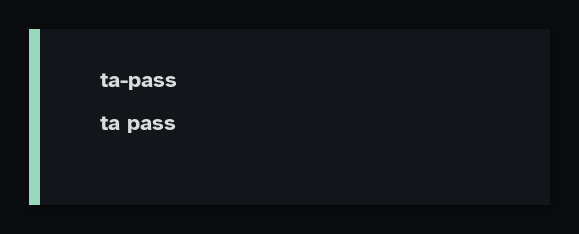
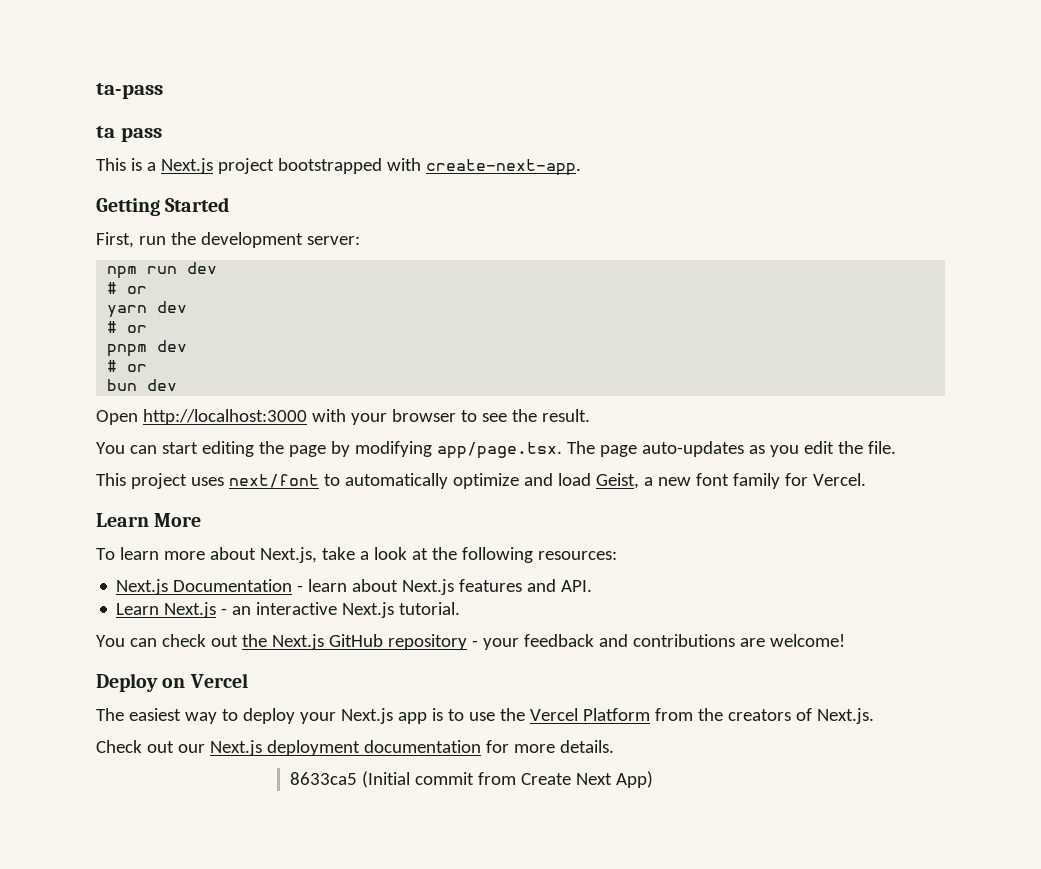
+ This is a Next.js project bootstrapped with create-next-app.
+ Getting Started
+ First, run the development server:
+ npm run dev
+ # or
+ yarn dev
+ # or
+ pnpm dev
+ # or
+ bun dev
+ Open http://localhost:3000 with your browser to see the result.
+ You can start editing the page by modifying app/page.tsx. The page auto-updates as you edit the file.
+ This project uses next/font to automatically optimize and load Geist, a new font family for Vercel.
+ Learn More
+ To learn more about Next.js, take a look at the following resources:
+ Next.js Documentation - learn about Next.js features and API.
+ Learn Next.js - an interactive Next.js tutorial.
+ You can check out the Next.js GitHub repository - your feedback and contributions are welcome!
+ Deploy on Vercel
+ The easiest way to deploy your Next.js app is to use the Vercel Platform from the creators of Next.js.
+ Check out our Next.js deployment documentation for more details.
+ 8633ca5 (Initial commit from Create Next App)

